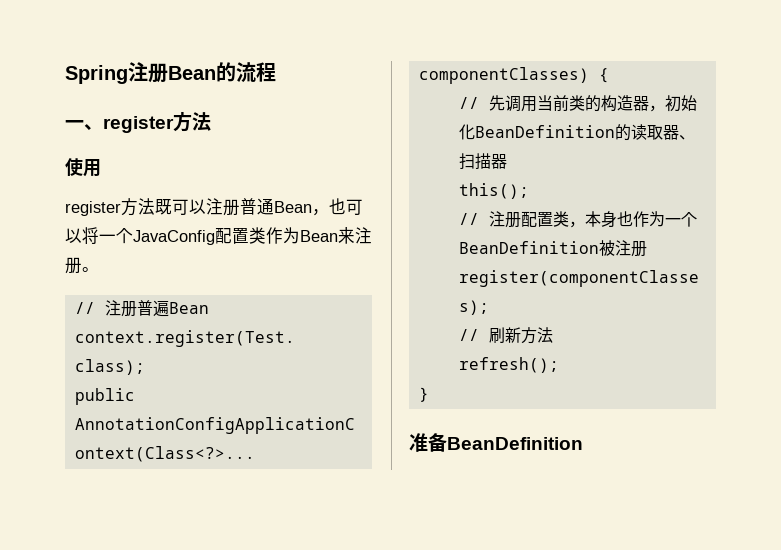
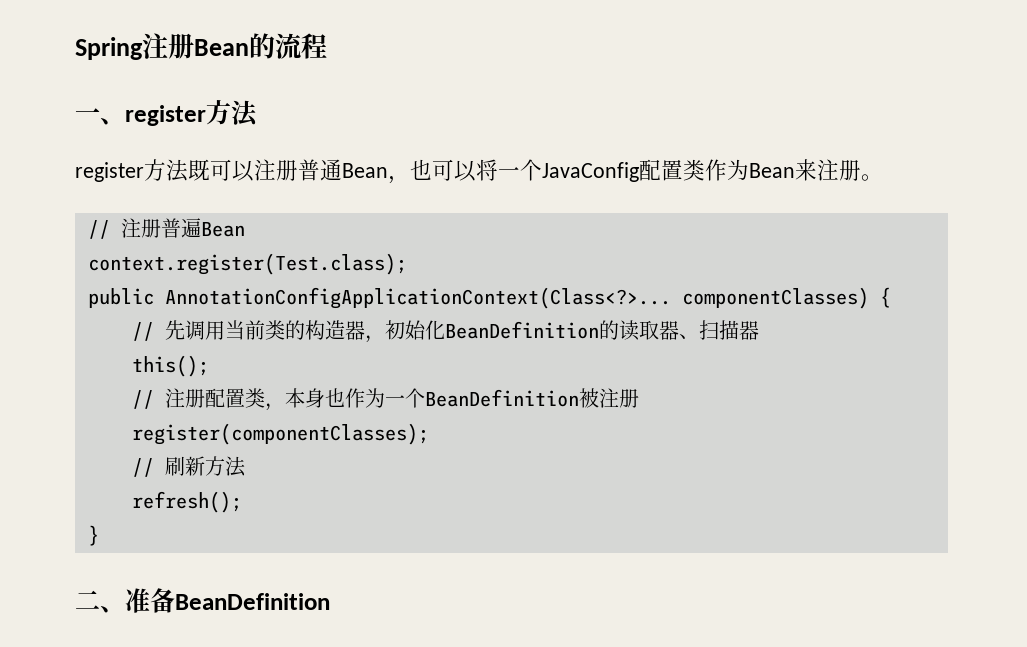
- 使用
- 准备BeanDefinition
+ 二、准备BeanDefinition

